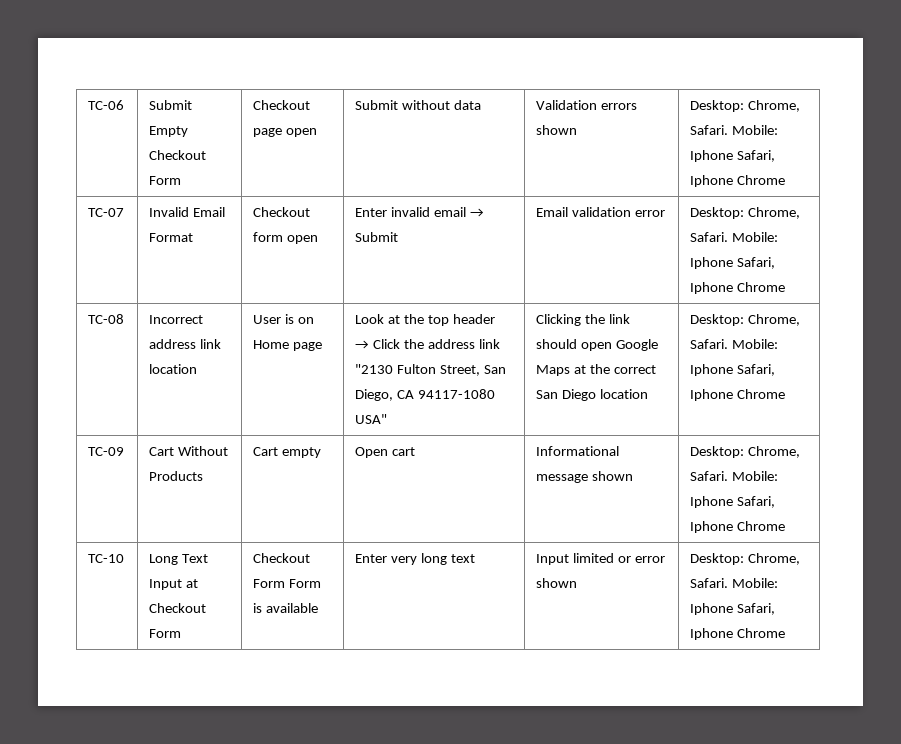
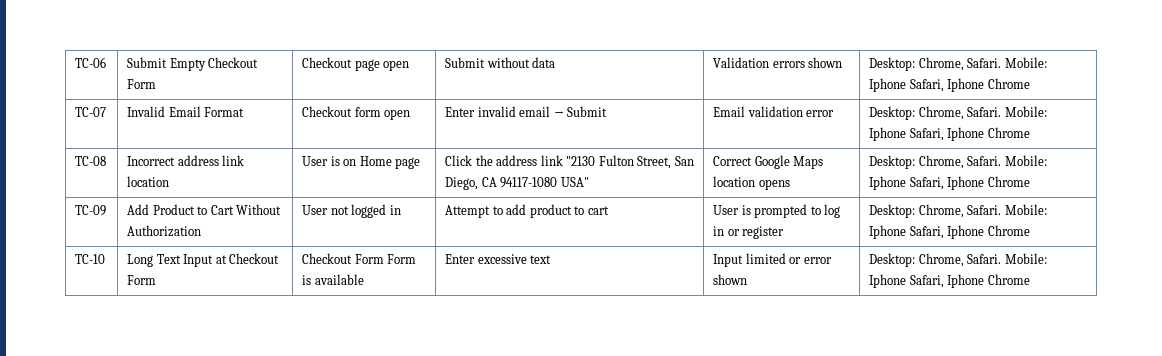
- Look at the top header → Click the address link "2130 Fulton Street, San Diego, CA 94117-1080 USA"
+ Click the address link "2130 Fulton Street, San Diego, CA 94117-1080 USA"
- Clicking the link should open Google Maps at the correct San Diego location
+ Correct Google Maps location opens
- TC-09 | Cart Without Products | Cart empty | Open cart | Informational message shown | Desktop: Chrome, Safari. Mobile: Iphone Safari, Iphone Chrome
+ TC-09 | Add Product to Cart Without Authorization | User not logged in | Attempt to add product to cart | User is prompted to log in or register | Desktop: Chrome, Safari. Mobile: Iphone Safari, Iphone Chrome
- TC-10 | Long Text Input at Checkout Form | Checkout Form Form is available | Enter very long text | Input limited or error shown | Desktop: Chrome, Safari. Mobile: Iphone Safari, Iphone Chrome
+ TC-10 | Long Text Input at Checkout Form | Checkout Form Form is available | Enter excessive text | Input limited or error shown | Desktop: Chrome, Safari. Mobile: Iphone Safari, Iphone Chrome

